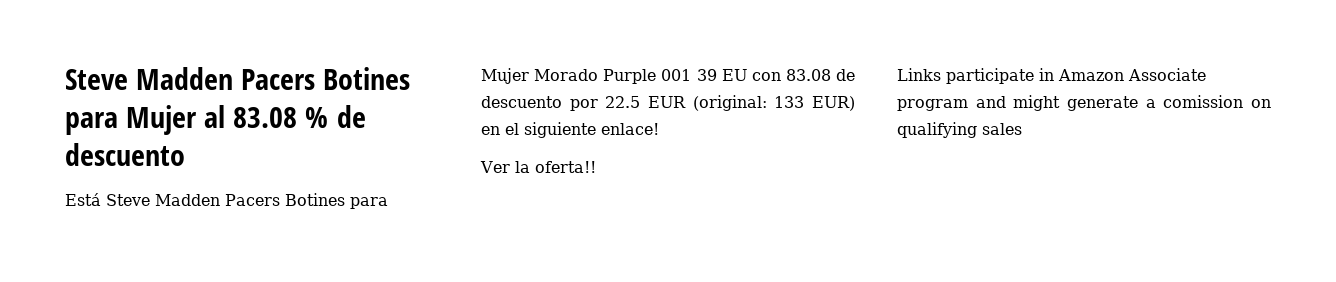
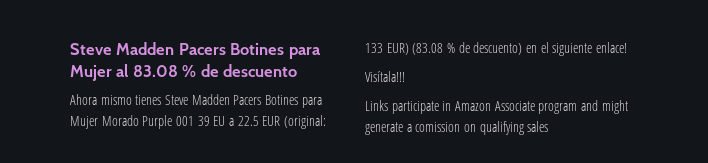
- Está Steve Madden Pacers Botines para Mujer Morado Purple 001 39 EU con 83.08 de descuento por 22.5 EUR (original: 133 EUR) en el siguiente enlace!
+ Ahora mismo tienes Steve Madden Pacers Botines para Mujer Morado Purple 001 39 EU a 22.5 EUR (original: 133 EUR) (83.08 % de descuento) en el siguiente enlace!
- Ver la oferta!!
+ Visítala!!!

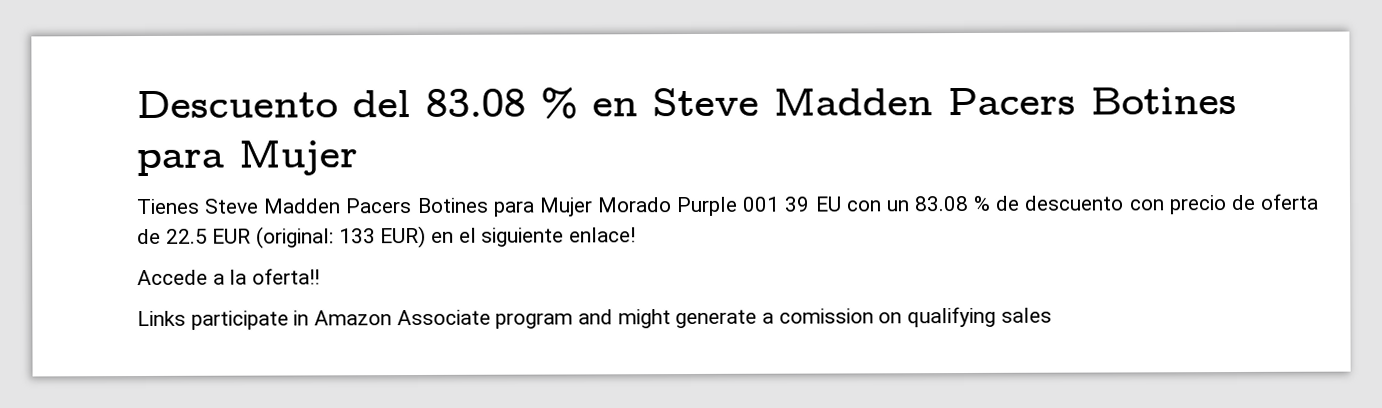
- Steve Madden Pacers Botines para Mujer al 83.08 % de descuento
- Ahora mismo tienes Steve Madden Pacers Botines para Mujer Morado Purple 001 39 EU a 22.5 EUR (original: 133 EUR) (83.08 % de descuento) en el siguiente enlace!
+ Descuento del 83.08 % en Steve Madden Pacers Botines para Mujer
+ Tienes Steve Madden Pacers Botines para Mujer Morado Purple 001 39 EU con un 83.08 % de descuento con precio de oferta de 22.5 EUR (original: 133 EUR) en el siguiente enlace!
- Visítala!!!
+ Accede a la oferta!!

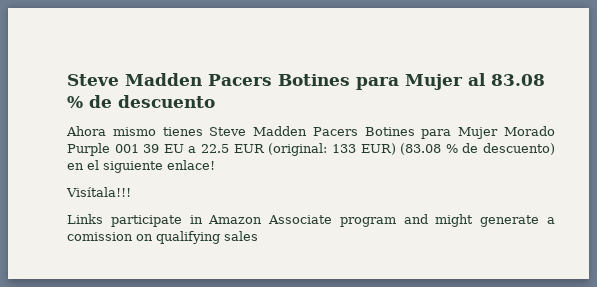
- Descuento del 83.08 % en Steve Madden Pacers Botines para Mujer
- Tienes Steve Madden Pacers Botines para Mujer Morado Purple 001 39 EU con un 83.08 % de descuento con precio de oferta de 22.5 EUR (original: 133 EUR) en el siguiente enlace!
+ Steve Madden Pacers Botines para Mujer al 83.08 % de descuento
+ Ahora mismo tienes Steve Madden Pacers Botines para Mujer Morado Purple 001 39 EU a 22.5 EUR (original: 133 EUR) (83.08 % de descuento) en el siguiente enlace!
- Accede a la oferta!!
+ Visítala!!!

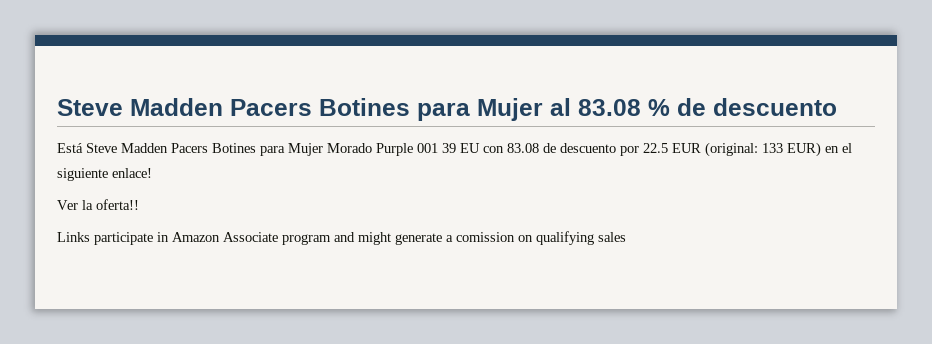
- Ahora mismo tienes Steve Madden Pacers Botines para Mujer Morado Purple 001 39 EU a 22.5 EUR (original: 133 EUR) (83.08 % de descuento) en el siguiente enlace!
+ Está Steve Madden Pacers Botines para Mujer Morado Purple 001 39 EU con 83.08 de descuento por 22.5 EUR (original: 133 EUR) en el siguiente enlace!
- Visítala!!!
+ Ver la oferta!!

